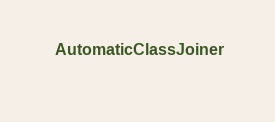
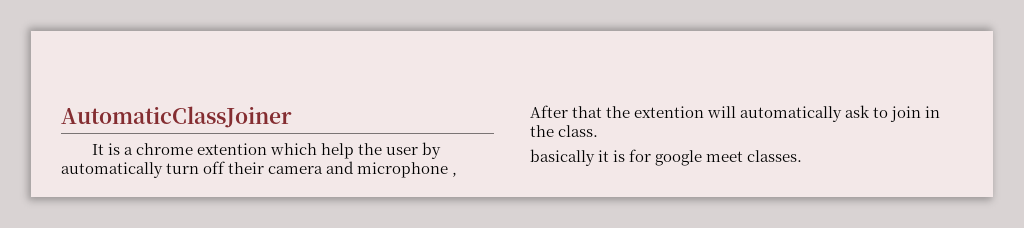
+ It is a chrome extention which help the user by automatically turn off their camera and microphone , After that the extention will automatically ask to join in the class.
+ basically it is for google meet classes.

